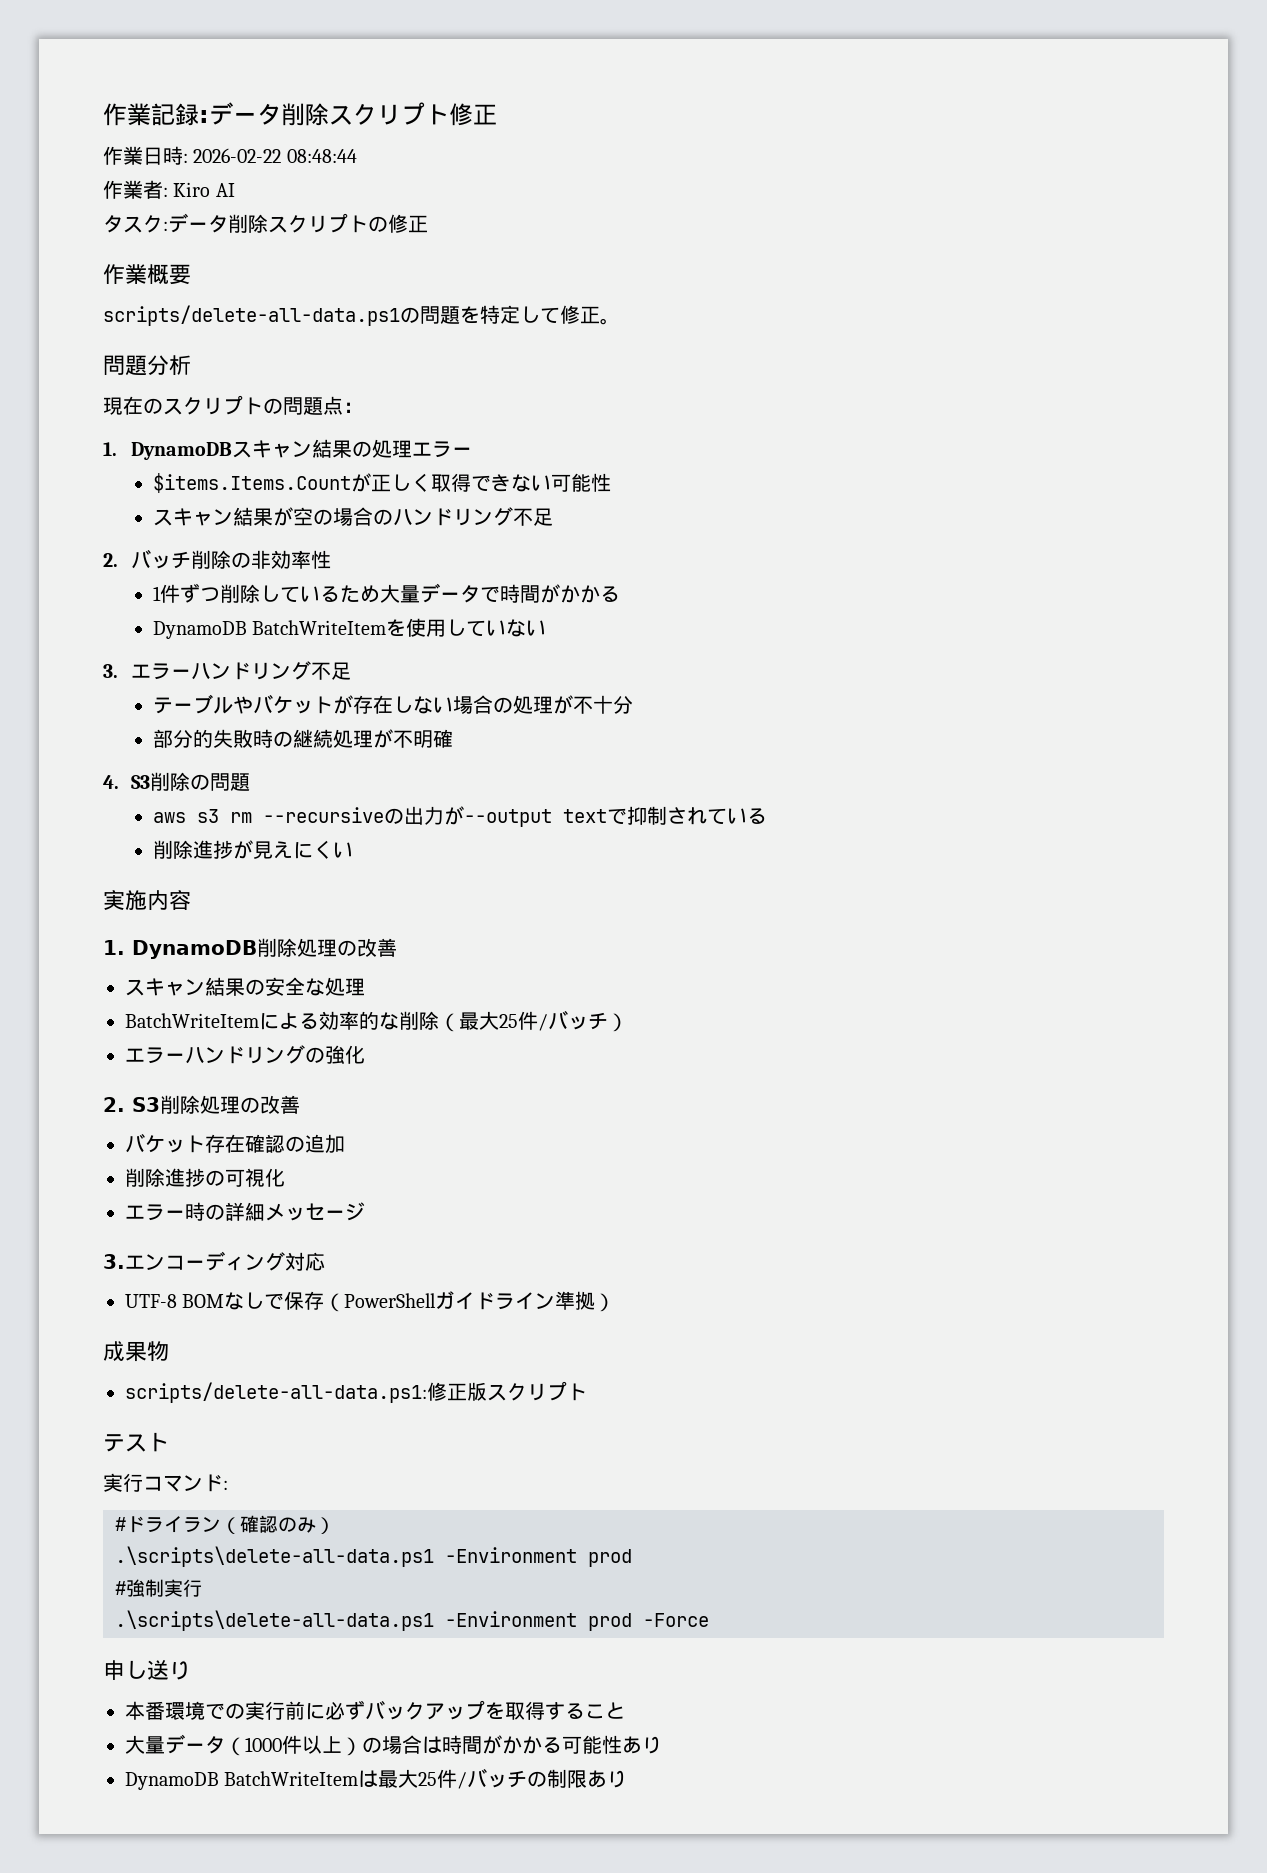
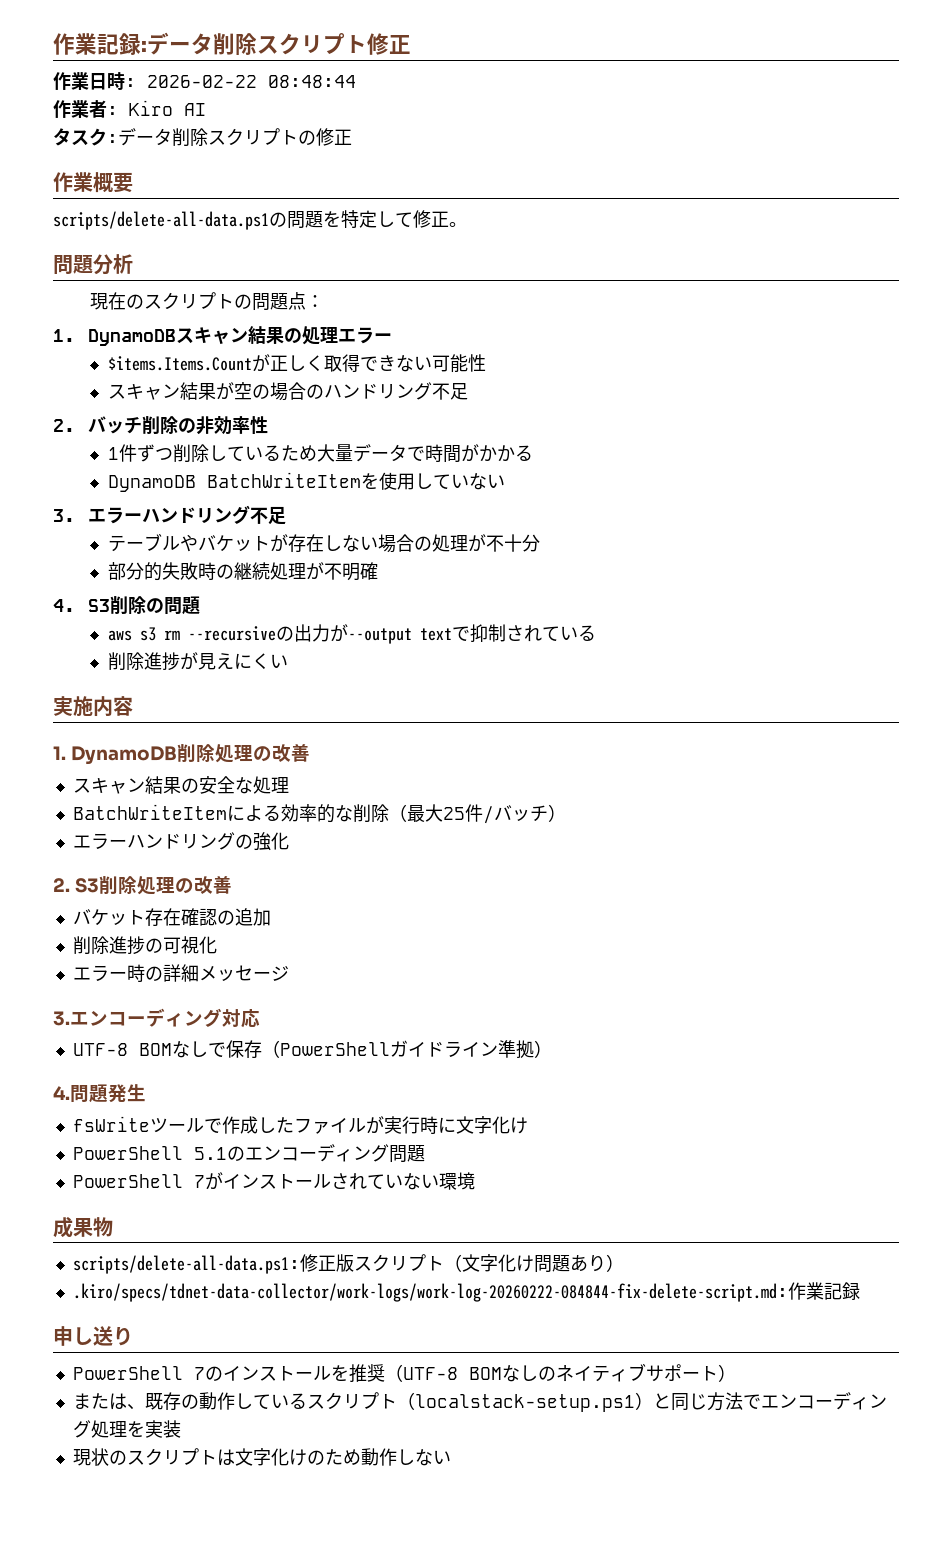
+ 4.問題発生
+ fsWriteツールで作成したファイルが実行時に文字化け
+ PowerShell 5.1のエンコーディング問題
+ PowerShell 7がインストールされていない環境
- scripts/delete-all-data.ps1:修正版スクリプト
- テスト
- 実行コマンド:
- #ドライラン（確認のみ）
- .\scripts\delete-all-data.ps1 -Environment prod
- #強制実行
- .\scripts\delete-all-data.ps1 -Environment prod -Force
+ scripts/delete-all-data.ps1:修正版スクリプト（文字化け問題あり）
+ .kiro/specs/tdnet-data-collector/work-logs/work-log-20260222-084844-fix-delete-script.md:作業記録
  申し送り
- 本番環境での実行前に必ずバックアップを取得すること
- 大量データ（1000件以上）の場合は時間がかかる可能性あり
- DynamoDB BatchWriteItemは最大25件/バッチの制限あり
+ PowerShell 7のインストールを推奨（UTF-8 BOMなしのネイティブサポート）
+ または、既存の動作しているスクリプト（localstack-setup.ps1）と同じ方法でエンコーディング処理を実装
+ 現状のスクリプトは文字化けのため動作しない

